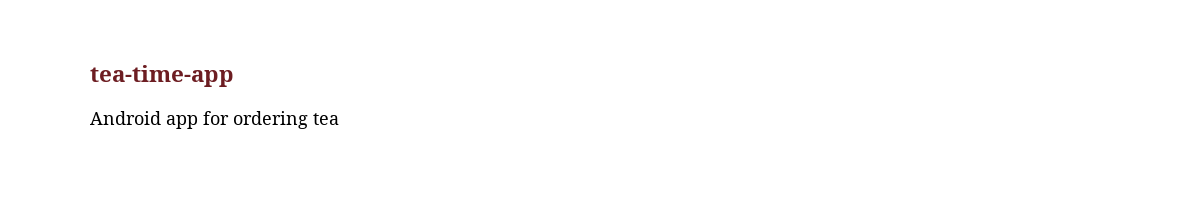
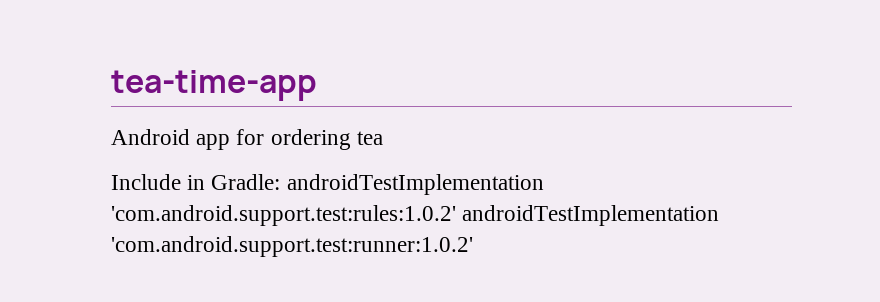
+ Include in Gradle: androidTestImplementation 'com.android.support.test:rules:1.0.2' androidTestImplementation 'com.android.support.test:runner:1.0.2'

